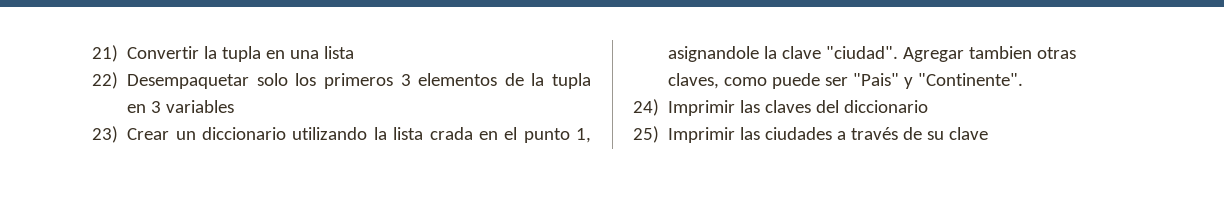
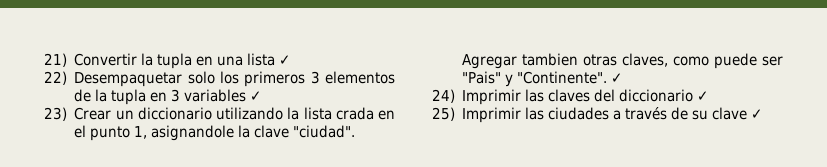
- 21) Convertir la tupla en una lista
+ 21) Convertir la tupla en una lista ✓
- 22) Desempaquetar solo los primeros 3 elementos de la tupla en 3 variables
+ 22) Desempaquetar solo los primeros 3 elementos de la tupla en 3 variables ✓
- Agregar tambien otras claves, como puede ser "Pais" y "Continente".
+ Agregar tambien otras claves, como puede ser "Pais" y "Continente". ✓
- 24) Imprimir las claves del diccionario
+ 24) Imprimir las claves del diccionario ✓
- 25) Imprimir las ciudades a través de su clave
+ 25) Imprimir las ciudades a través de su clave ✓

